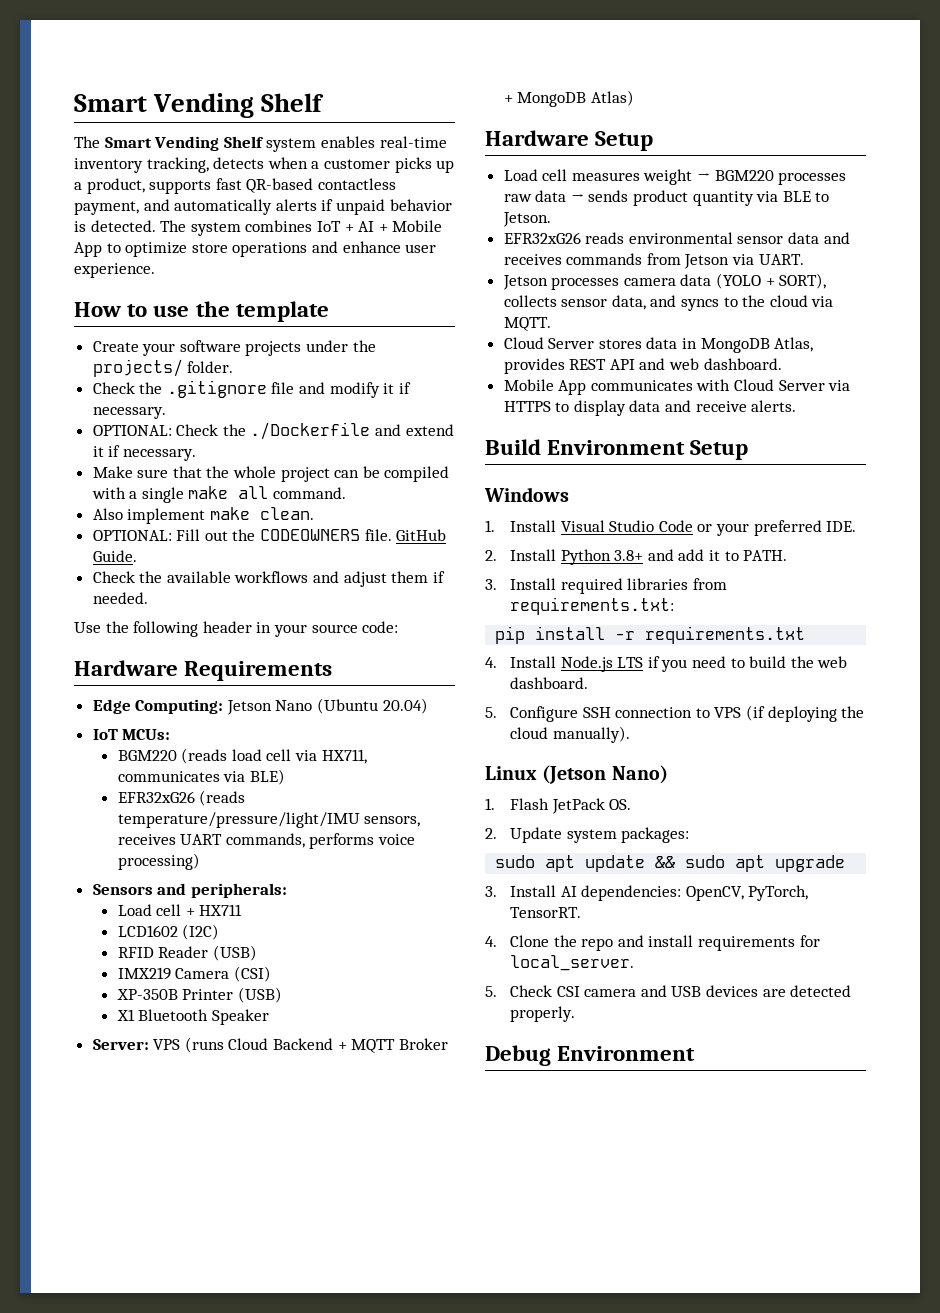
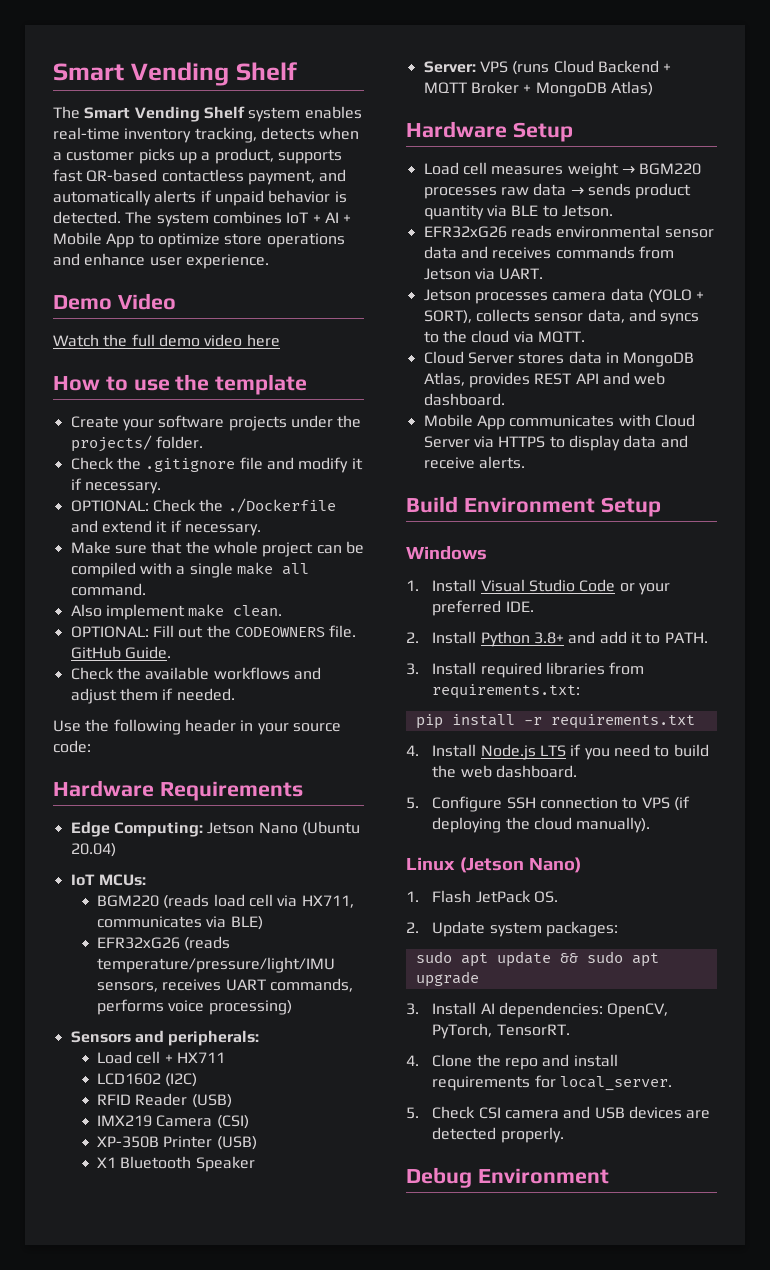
+ Demo Video
+ Watch the full demo video here

